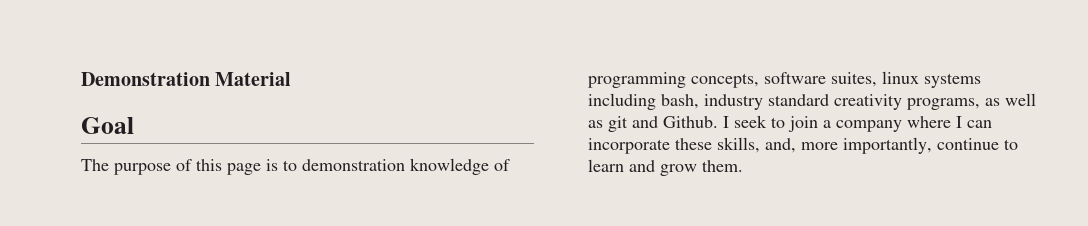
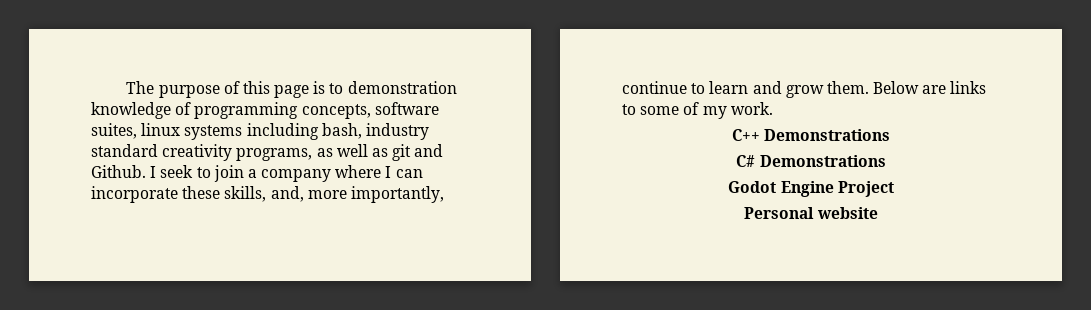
- Demonstration Material
- Goal
+ Below are links to some of my work.
+ C++ Demonstrations
+ C# Demonstrations
+ Godot Engine Project
+ Personal website

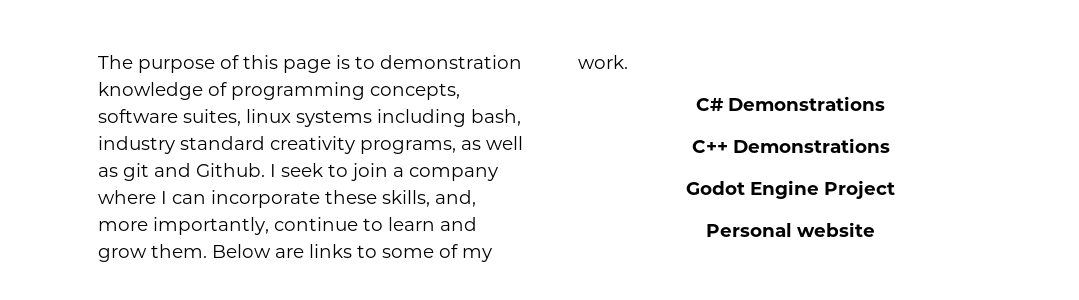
+ C# Demonstrations
  C++ Demonstrations
- C# Demonstrations

